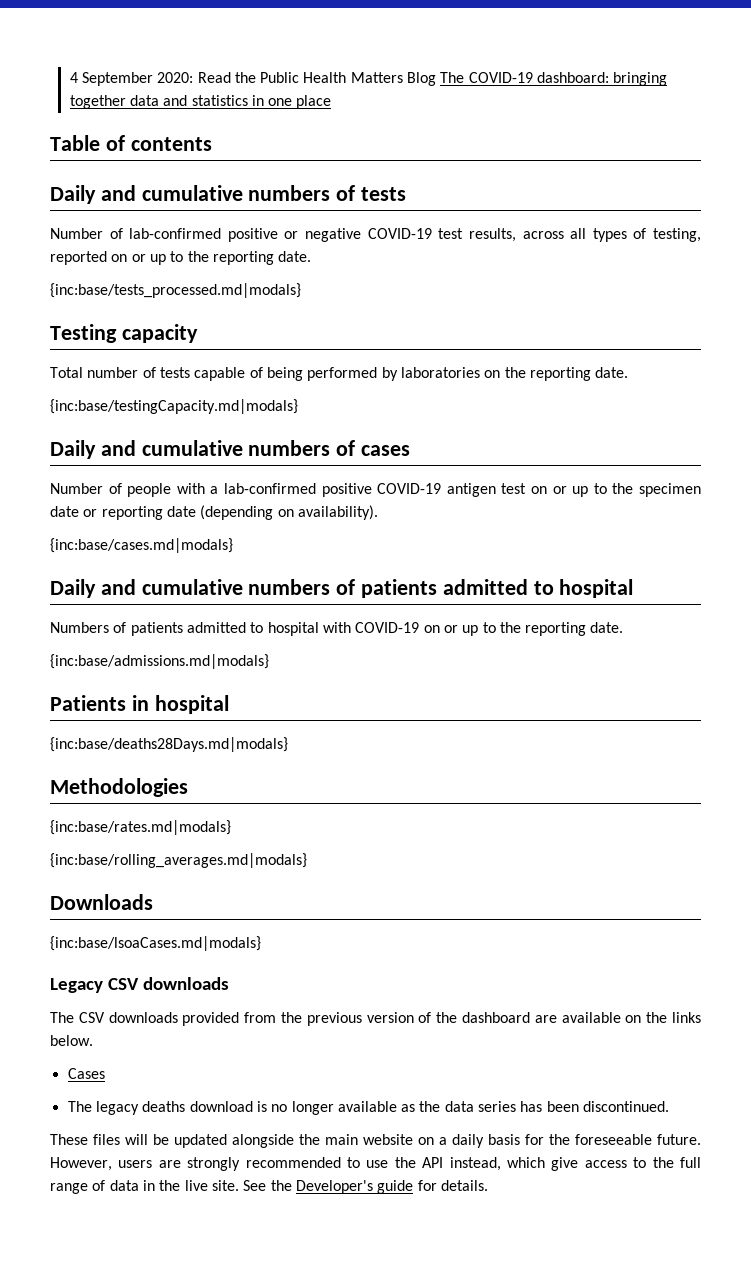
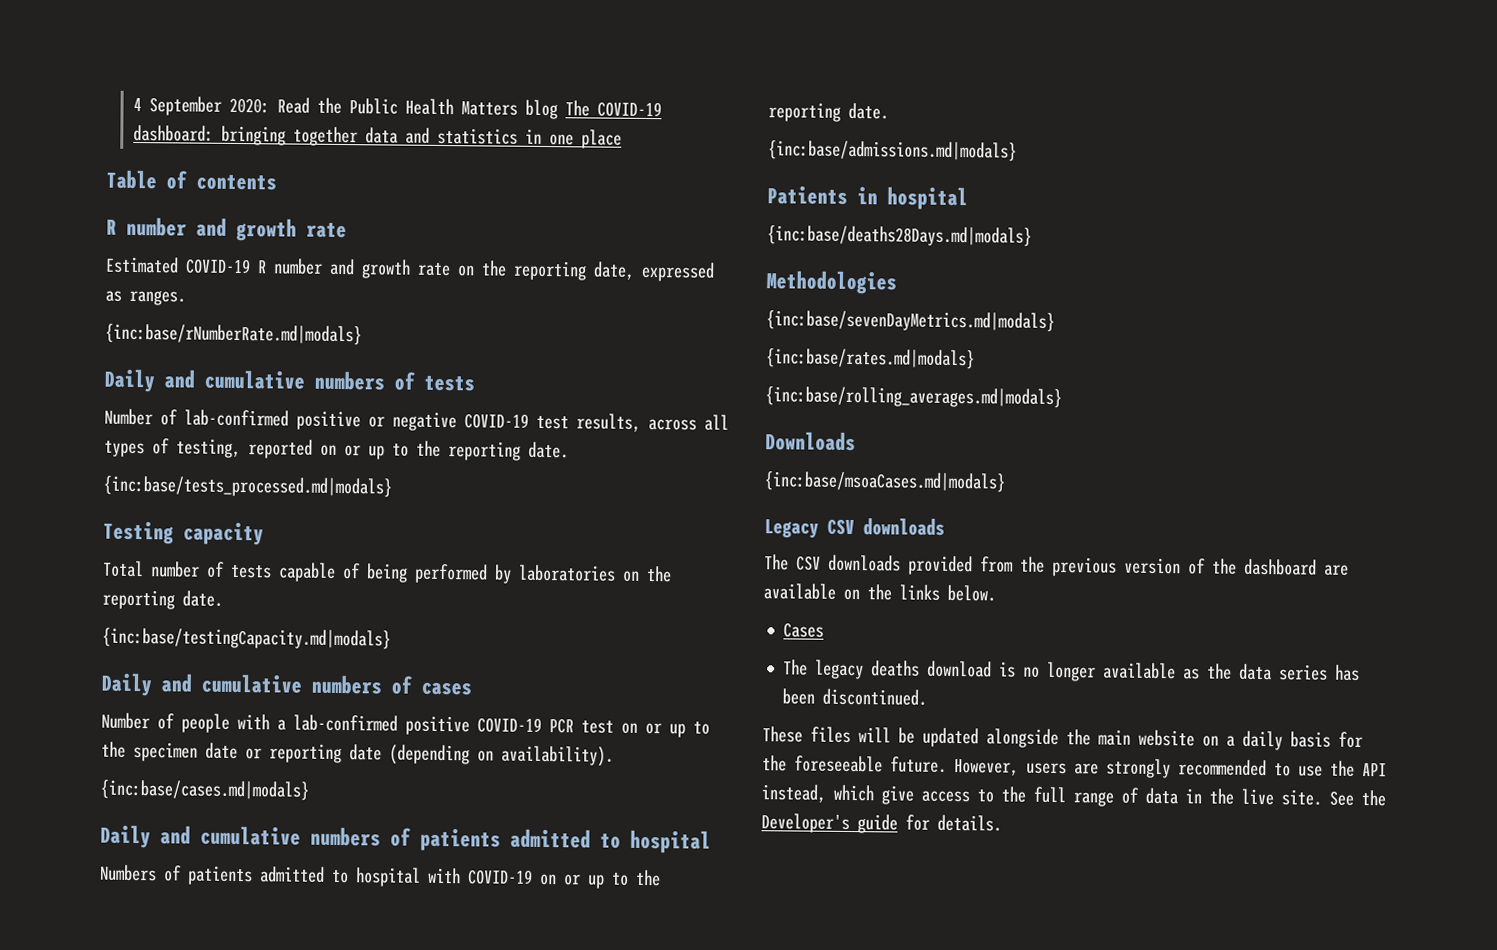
- 4 September 2020: Read the Public Health Matters Blog The COVID-19 dashboard: bringing together data and statistics in one place
+ 4 September 2020: Read the Public Health Matters blog The COVID-19 dashboard: bringing together data and statistics in one place
  Table of contents
+ R number and growth rate
+ Estimated COVID-19 R number and growth rate on the reporting date, expressed as ranges.
+ {inc:base/rNumberRate.md|modals}
- Number of people with a lab-confirmed positive COVID-19 antigen test on or up to the specimen date or reporting date (depending on availability).
+ Number of people with a lab-confirmed positive COVID-19 PCR test on or up to the specimen date or reporting date (depending on availability).
+ {inc:base/sevenDayMetrics.md|modals}
- {inc:base/lsoaCases.md|modals}
+ {inc:base/msoaCases.md|modals}

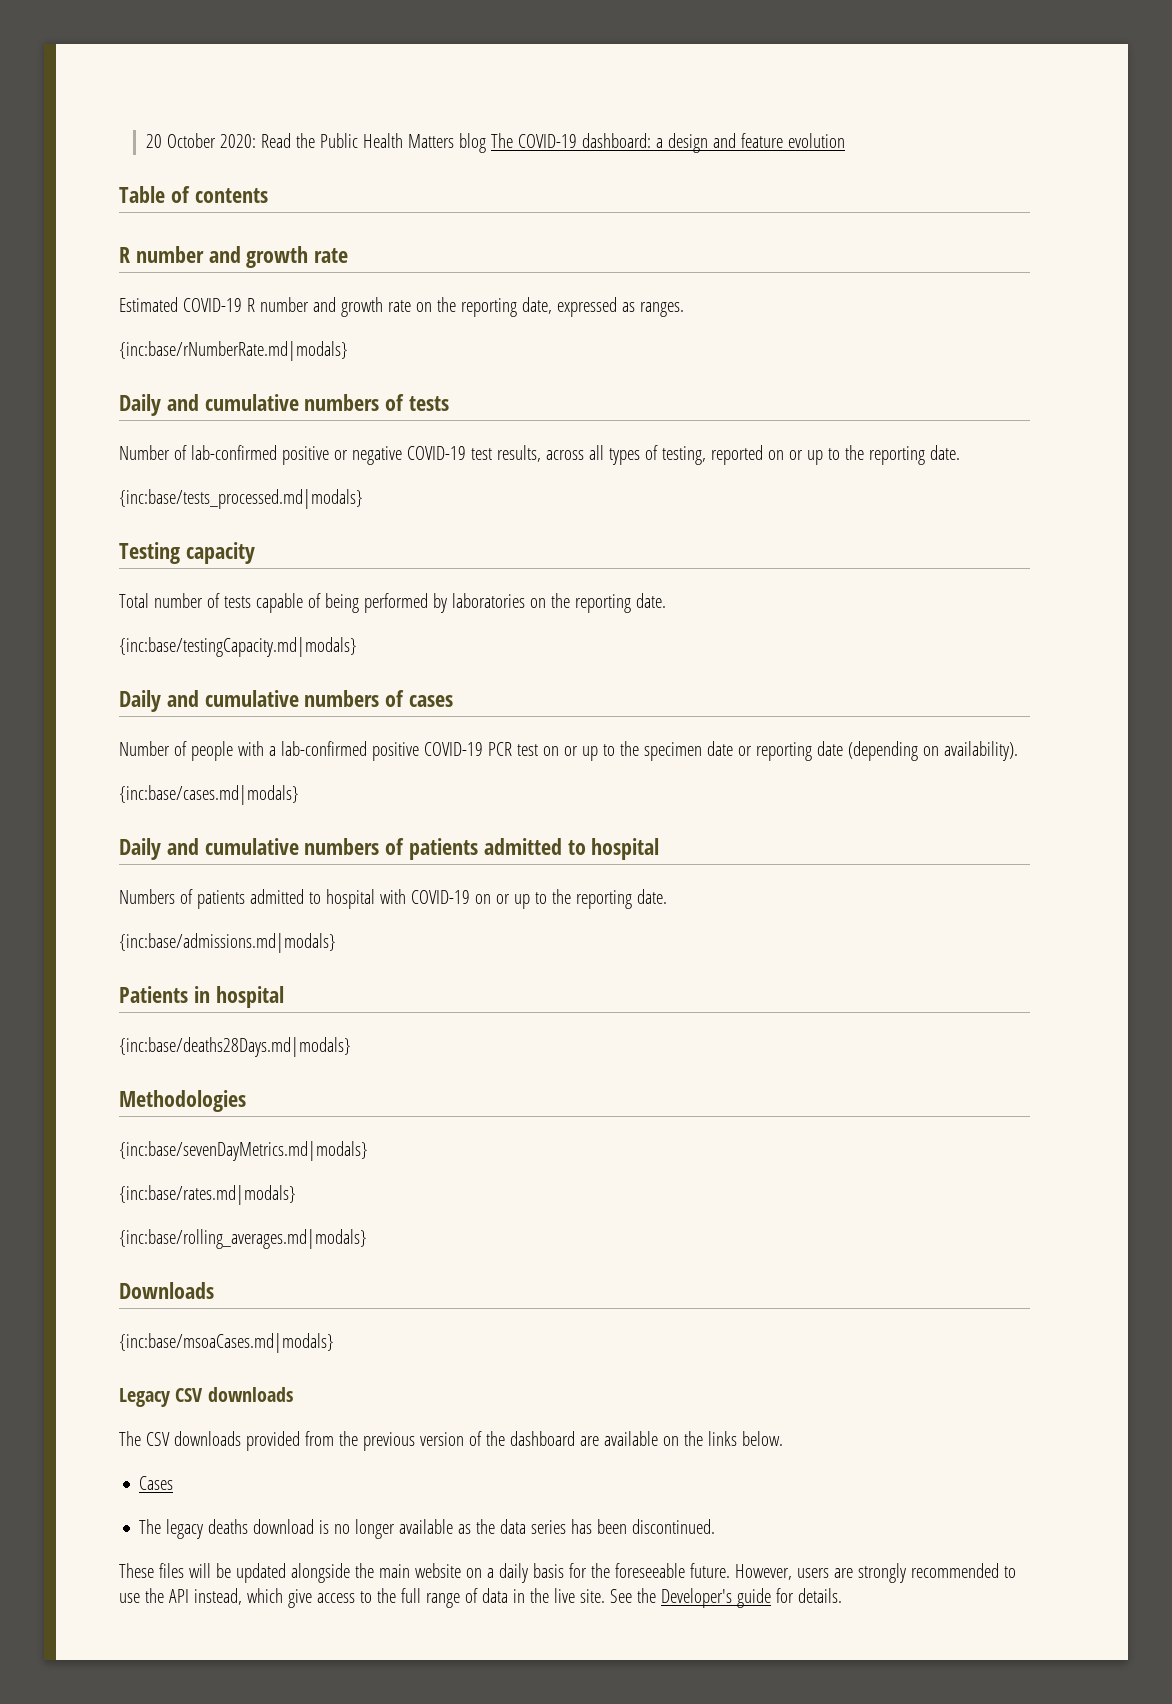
- 4 September 2020: Read the Public Health Matters blog The COVID-19 dashboard: bringing together data and statistics in one place
+ 20 October 2020: Read the Public Health Matters blog The COVID-19 dashboard: a design and feature evolution

